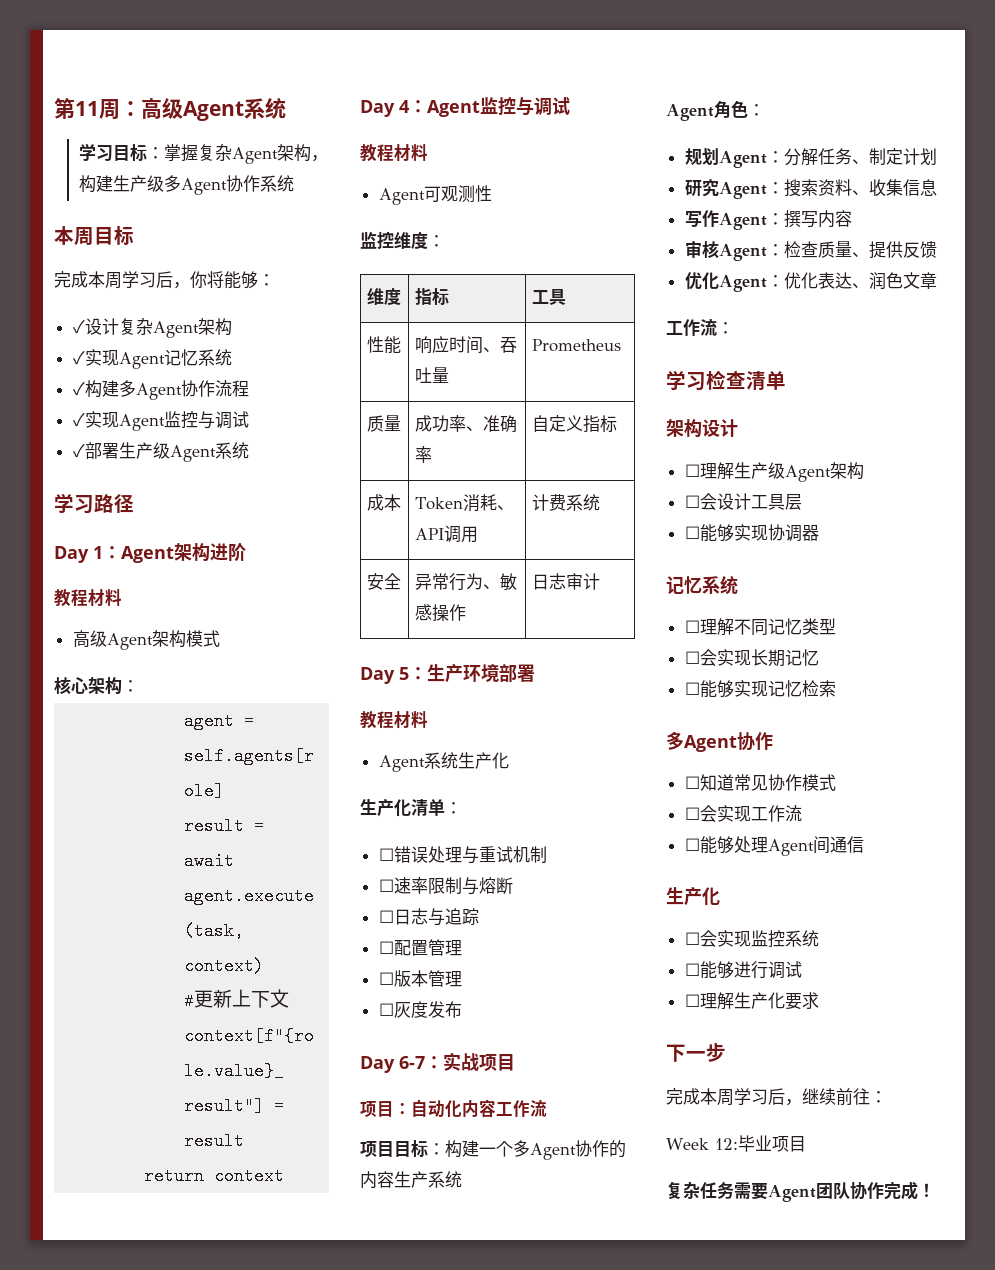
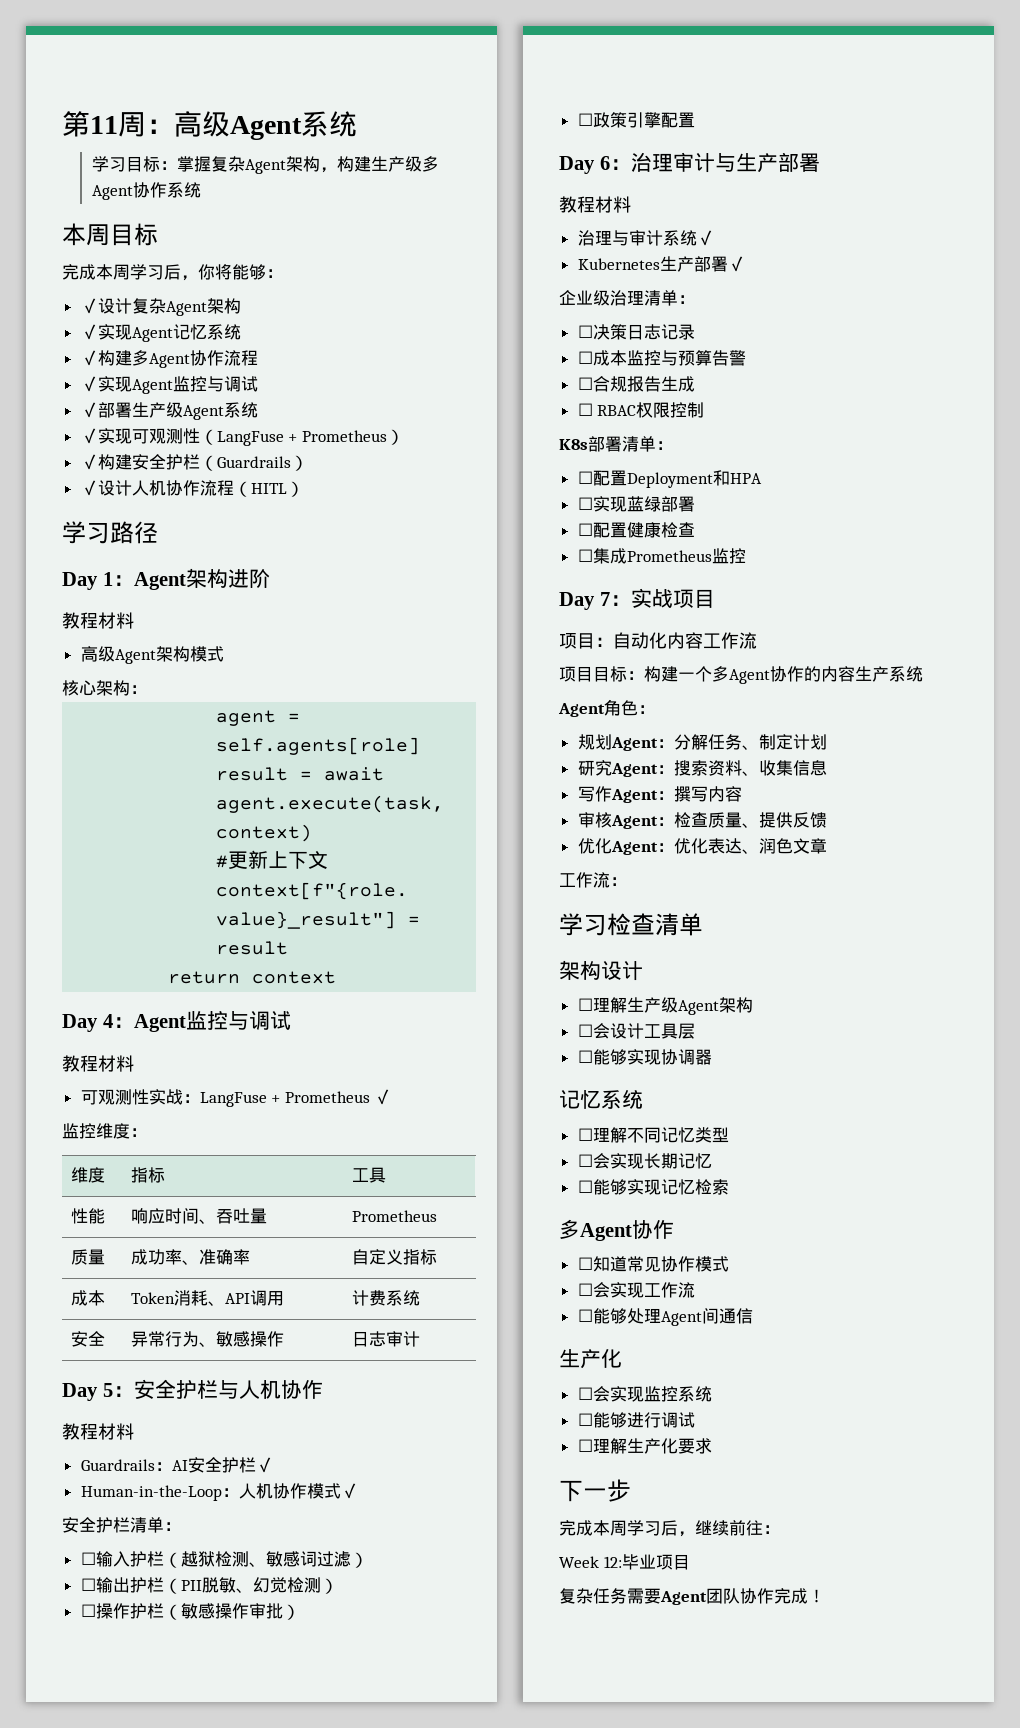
+ ✓实现可观测性（LangFuse + Prometheus）
+ ✓构建安全护栏（Guardrails）
+ ✓设计人机协作流程（HITL）
- Agent可观测性
+ 可观测性实战：LangFuse + Prometheus ✓
- Day 5：生产环境部署
+ Day 5：安全护栏与人机协作
  教程材料
- Agent系统生产化
- 生产化清单：
- ☐错误处理与重试机制
- ☐速率限制与熔断
- ☐日志与追踪
- ☐配置管理
- ☐版本管理
- ☐灰度发布
- Day 6-7：实战项目
+ Guardrails：AI安全护栏✓
+ Human-in-the-Loop：人机协作模式✓
+ 安全护栏清单：
+ ☐输入护栏（越狱检测、敏感词过滤）
+ ☐输出护栏（PII脱敏、幻觉检测）
+ ☐操作护栏（敏感操作审批）
+ ☐政策引擎配置
+ Day 6：治理审计与生产部署
+ 教程材料
+ 治理与审计系统✓
+ Kubernetes生产部署✓
+ 企业级治理清单：
+ ☐决策日志记录
+ ☐成本监控与预算告警
+ ☐合规报告生成
+ ☐ RBAC权限控制
+ K8s部署清单：
+ ☐配置Deployment和HPA
+ ☐实现蓝绿部署
+ ☐配置健康检查
+ ☐集成Prometheus监控
+ Day 7：实战项目

